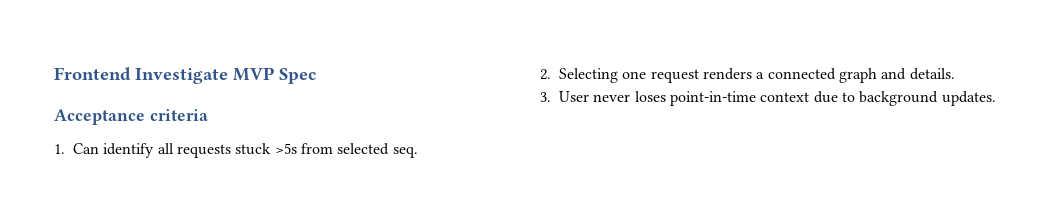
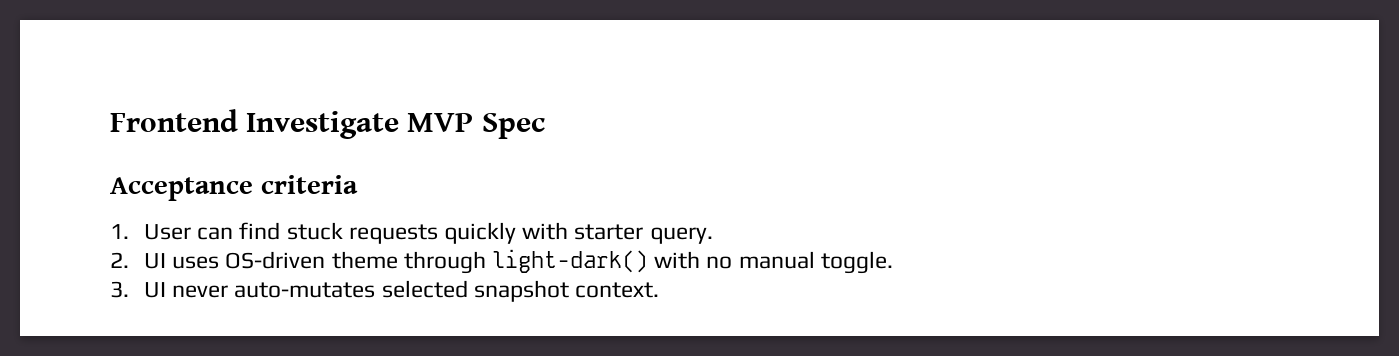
- 1. Can identify all requests stuck >5s from selected seq.
- 2. Selecting one request renders a connected graph and details.
- 3. User never loses point-in-time context due to background updates.
+ 1. User can find stuck requests quickly with starter query.
+ 2. UI uses OS-driven theme through light-dark() with no manual toggle.
+ 3. UI never auto-mutates selected snapshot context.

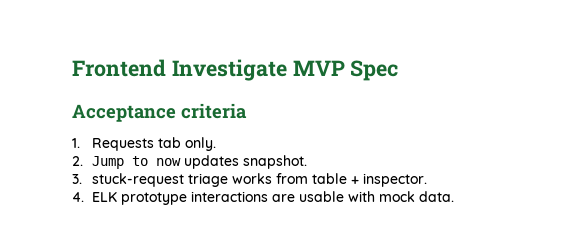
- 1. User can find stuck requests quickly with starter query.
- 2. UI uses OS-driven theme through light-dark() with no manual toggle.
- 3. UI never auto-mutates selected snapshot context.
+ 1. Requests tab only.
+ 2. Jump to now updates snapshot.
+ 3. stuck-request triage works from table + inspector.
+ 4. ELK prototype interactions are usable with mock data.

